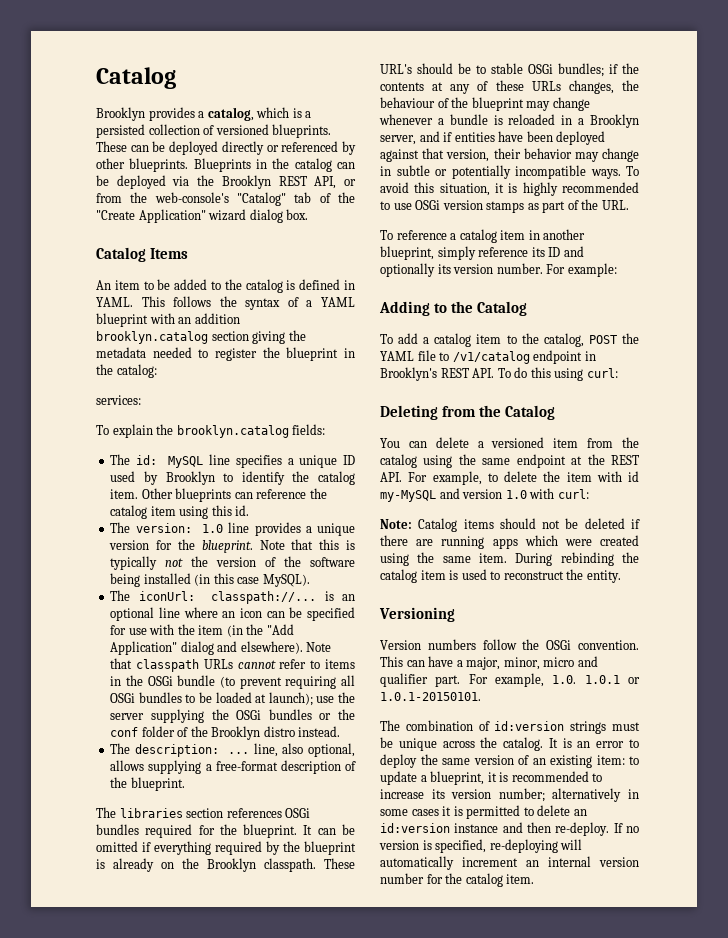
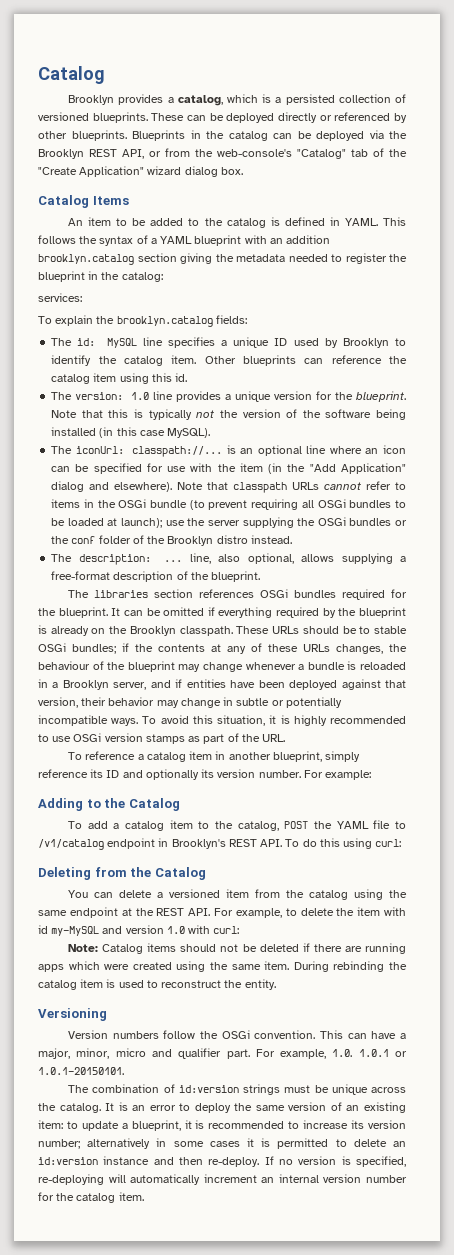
- These URL's should be to stable OSGi bundles; if the contents at any of these URLs changes, the behaviour of the blueprint may change whenever a bundle is reloaded in a Brooklyn server, and if entities have been deployed against that version, their behavior may change in subtle or potentially incompatible ways.
+ These URLs should be to stable OSGi bundles; if the contents at any of these URLs changes, the behaviour of the blueprint may change whenever a bundle is reloaded in a Brooklyn server, and if entities have been deployed against that version, their behavior may change in subtle or potentially incompatible ways.

